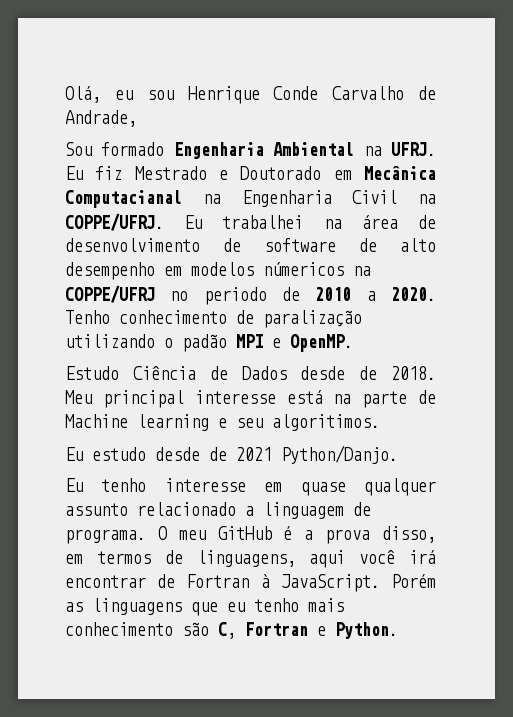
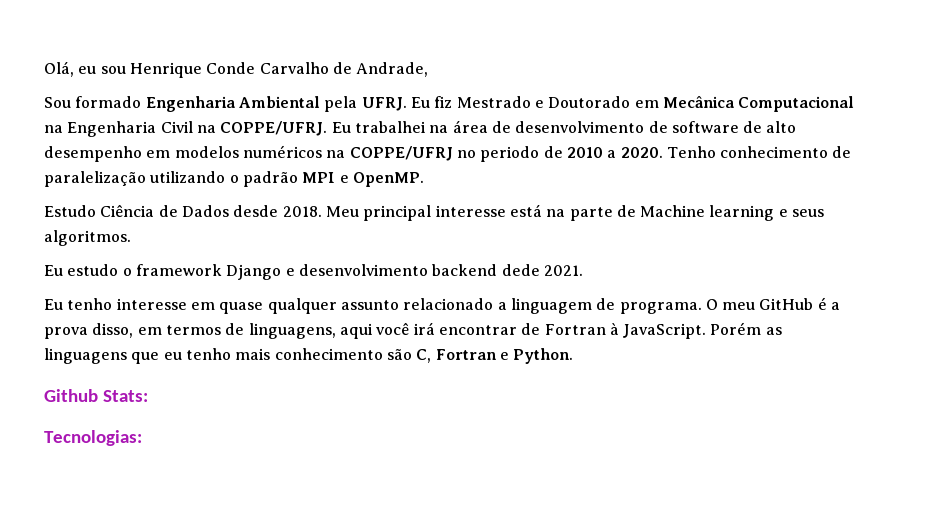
- Sou formado Engenharia Ambiental na UFRJ.
+ Sou formado Engenharia Ambiental pela UFRJ.
- Eu fiz Mestrado e Doutorado em Mecânica Computacianal na Engenharia Civil na COPPE/UFRJ.
+ Eu fiz Mestrado e Doutorado em Mecânica Computacional na Engenharia Civil na COPPE/UFRJ.
- Eu trabalhei na área de desenvolvimento de software de alto desempenho em modelos númericos na COPPE/UFRJ no periodo de 2010 a 2020.
+ Eu trabalhei na área de desenvolvimento de software de alto desempenho em modelos numéricos na COPPE/UFRJ no periodo de 2010 a 2020.
- Tenho conhecimento de paralização utilizando o padão MPI e OpenMP.
+ Tenho conhecimento de paralelização utilizando o padrão MPI e OpenMP.
- Estudo Ciência de Dados desde de 2018.
+ Estudo Ciência de Dados desde 2018.
- Meu principal interesse está na parte de Machine learning e seu algoritimos.
+ Meu principal interesse está na parte de Machine learning e seus algoritmos.
- Eu estudo desde de 2021 Python/Danjo.
+ Eu estudo o framework Django e desenvolvimento backend dede 2021.
+ Github Stats:
+ Tecnologias:

